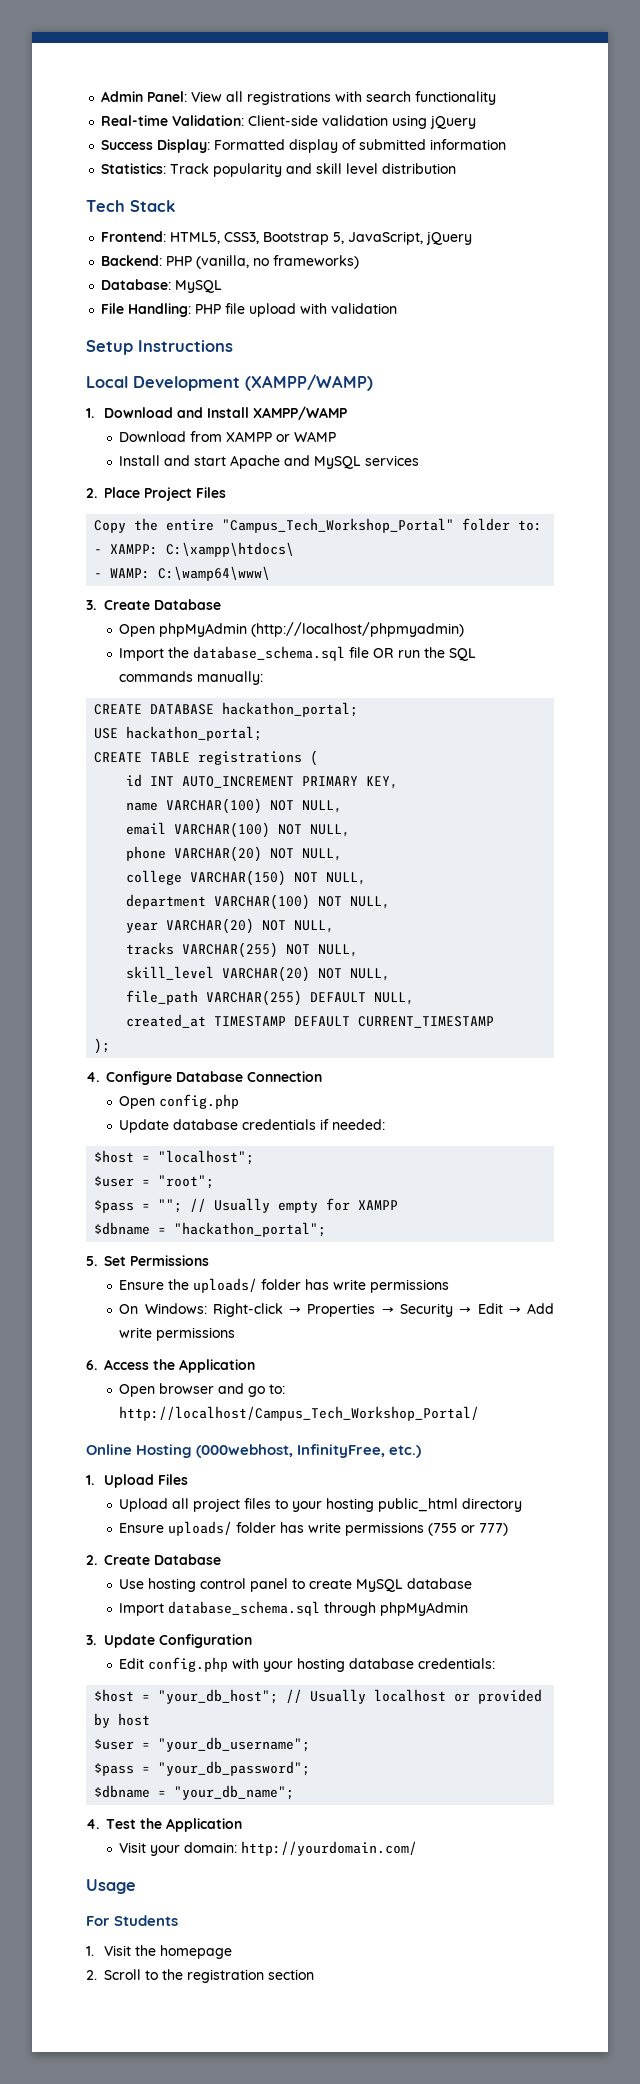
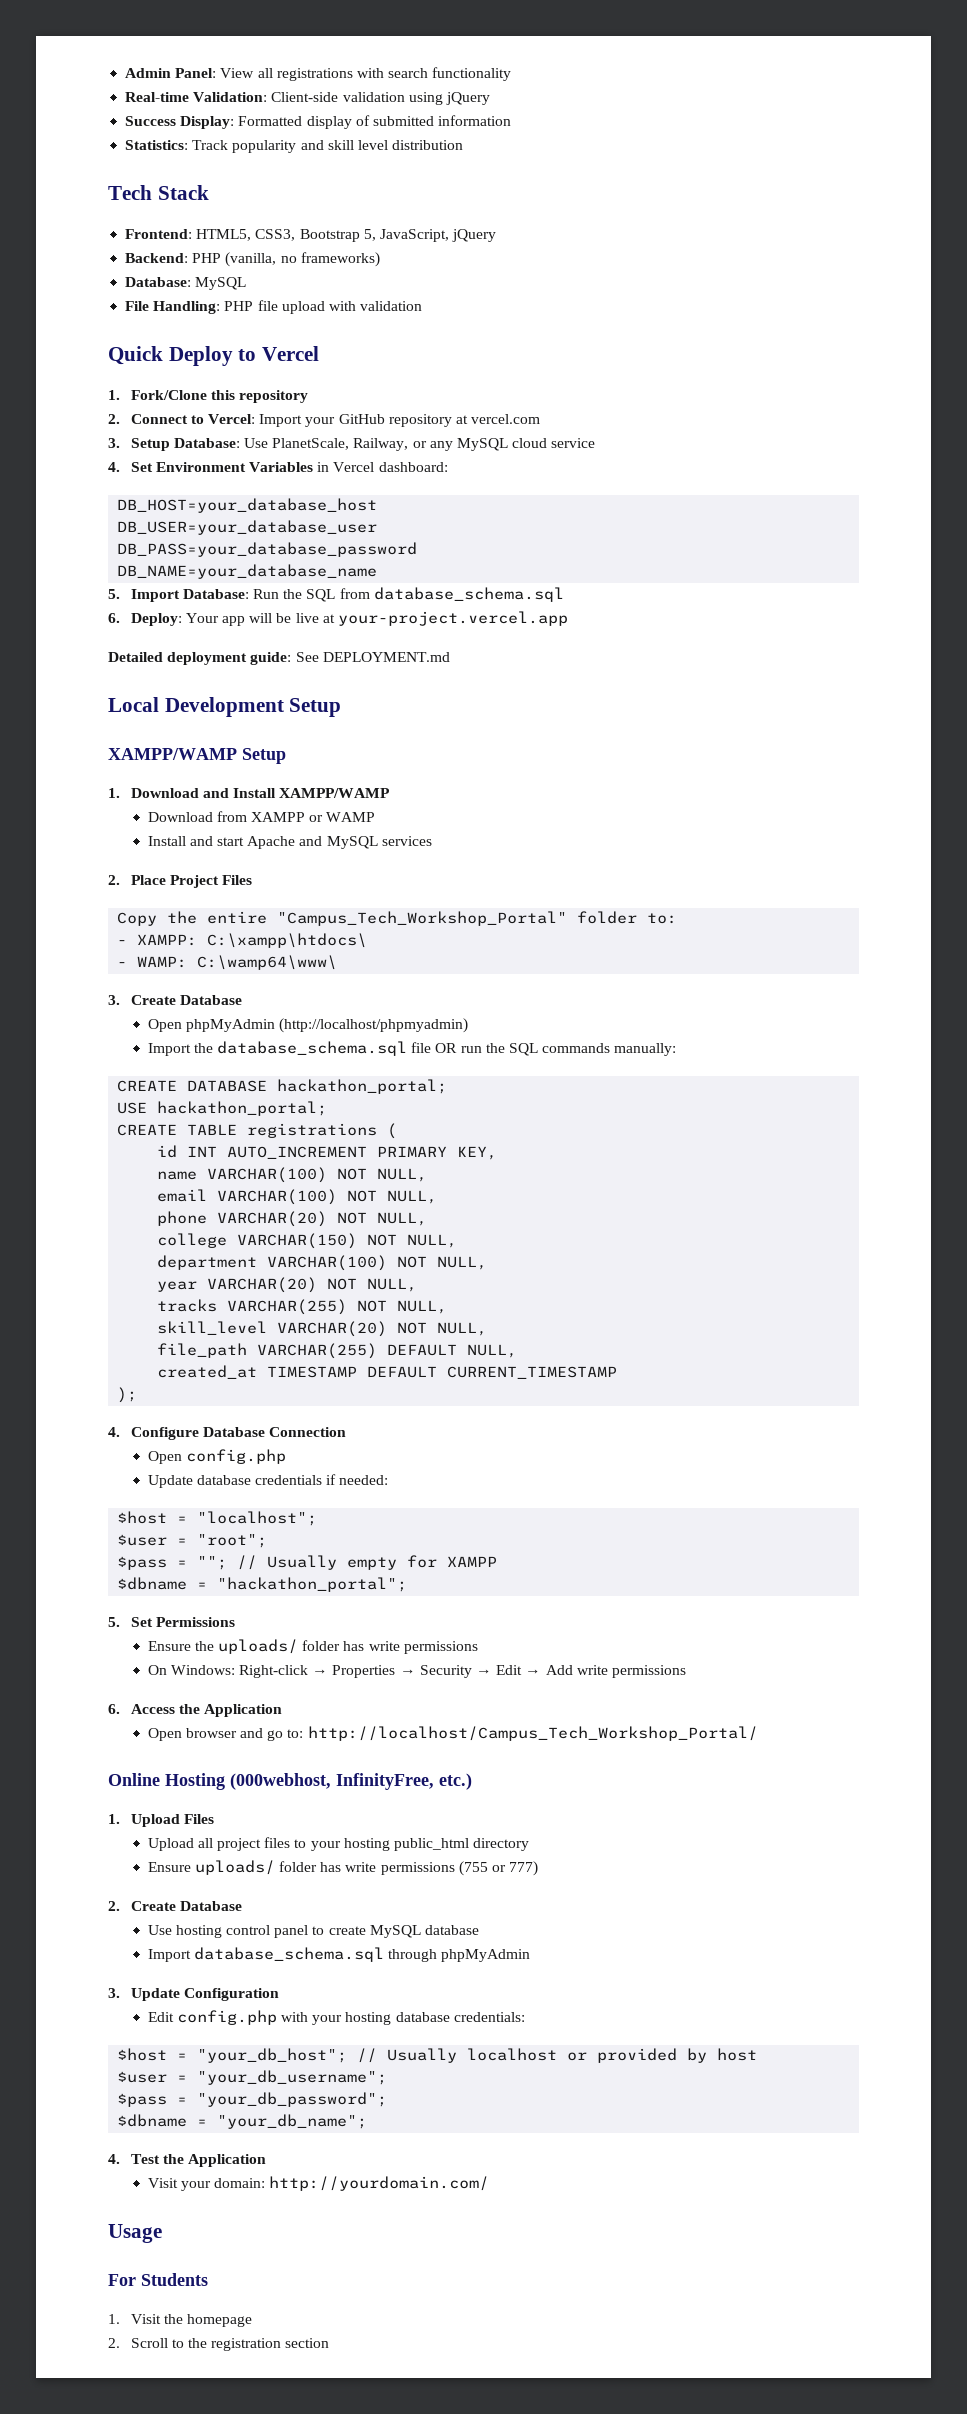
- Setup Instructions
+ Quick Deploy to Vercel
+ 1. Fork/Clone this repository
+ 2. Connect to Vercel: Import your GitHub repository at vercel.com
+ 3. Setup Database: Use PlanetScale, Railway, or any MySQL cloud service
+ 4. Set Environment Variables in Vercel dashboard:
+ DB_HOST=your_database_host
+ DB_USER=your_database_user
+ DB_PASS=your_database_password
+ DB_NAME=your_database_name
+ 5. Import Database: Run the SQL from database_schema.sql
+ 6. Deploy: Your app will be live at your-project.vercel.app
+ Detailed deployment guide: See DEPLOYMENT.md
- Local Development (XAMPP/WAMP)
+ Local Development Setup
+ XAMPP/WAMP Setup

